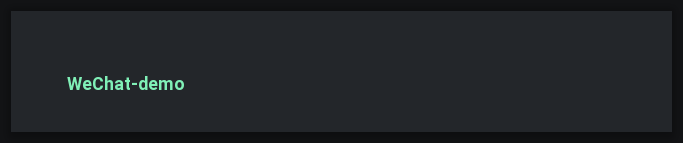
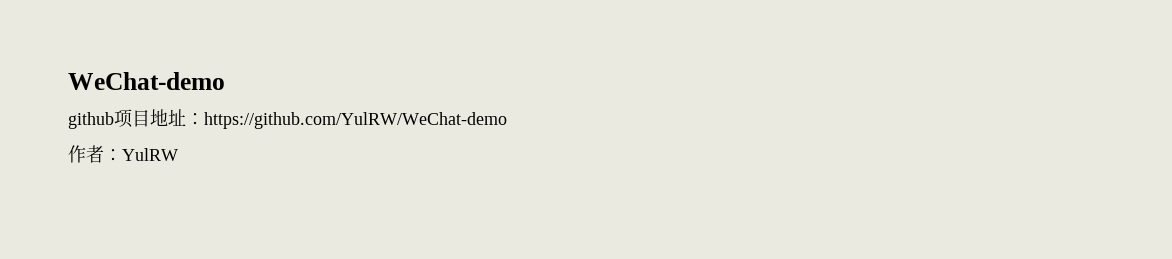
+ github项目地址：https://github.com/YulRW/WeChat-demo
+ 作者：YulRW

